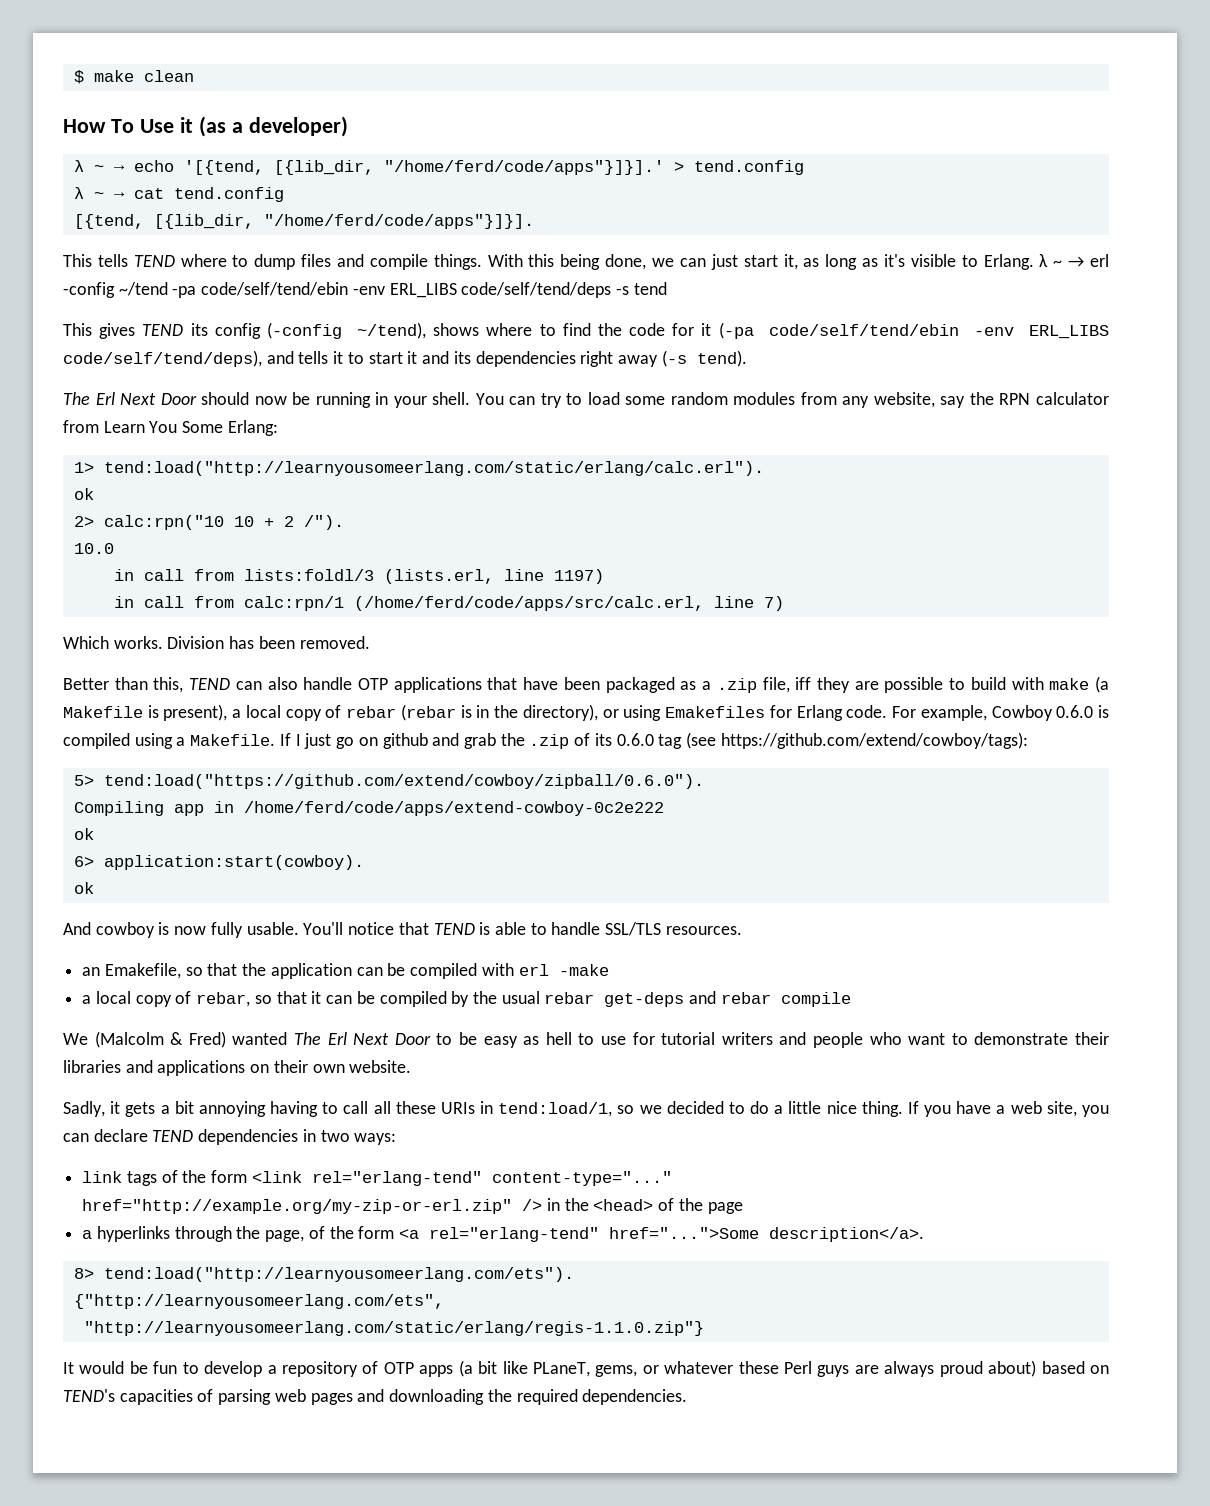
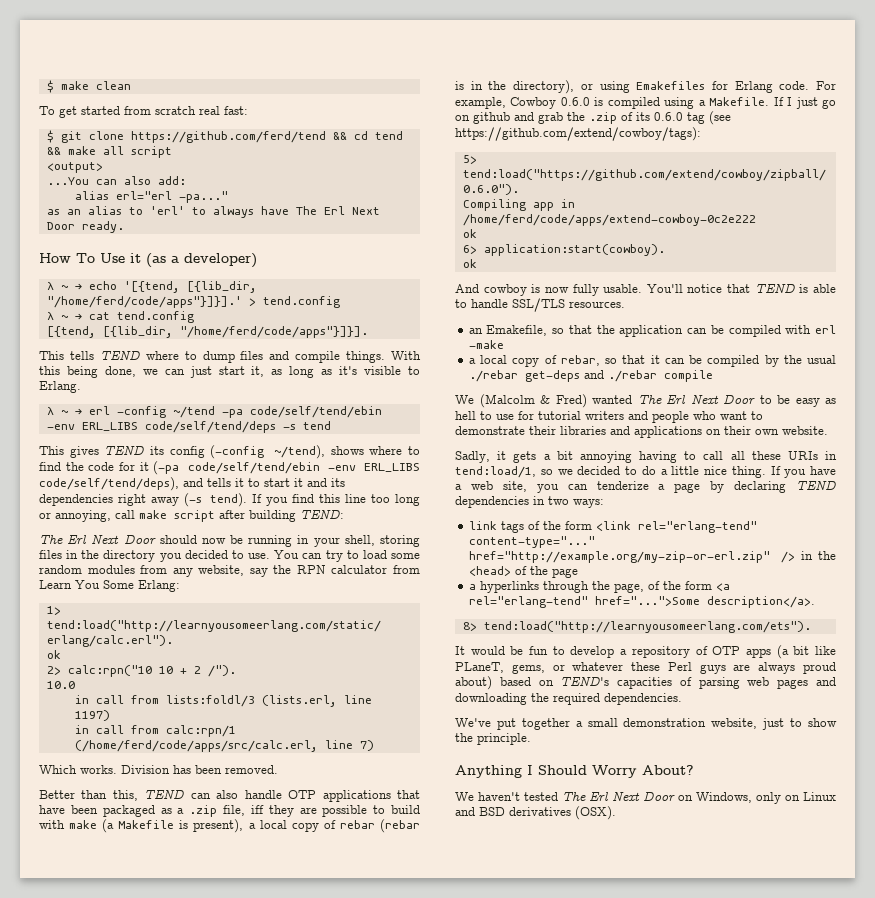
+ To get started from scratch real fast:
+ $ git clone https://github.com/ferd/tend && cd tend && make all script
+ <output>
+ ...You can also add:
+ alias erl="erl -pa..."
+ as an alias to 'erl' to always have The Erl Next Door ready.
- With this being done, we can just start it, as long as it's visible to Erlang. λ ~ → erl -config ~/tend -pa code/self/tend/ebin -env ERL_LIBS code/self/tend/deps -s tend
+ With this being done, we can just start it, as long as it's visible to Erlang.
+ λ ~ → erl -config ~/tend -pa code/self/tend/ebin -env ERL_LIBS code/self/tend/deps -s tend
+ If you find this line too long or annoying, call make script after building TEND:
- The Erl Next Door should now be running in your shell.
+ The Erl Next Door should now be running in your shell, storing files in the directory you decided to use.
- a local copy of rebar, so that it can be compiled by the usual rebar get-deps and rebar compile
+ a local copy of rebar, so that it can be compiled by the usual ./rebar get-deps and ./rebar compile
- If you have a web site, you can declare TEND dependencies in two ways:
+ If you have a web site, you can tenderize a page by declaring TEND dependencies in two ways:
- {"http://learnyousomeerlang.com/ets",
- "http://learnyousomeerlang.com/static/erlang/regis-1.1.0.zip"}
+ We've put together a small demonstration website, just to show the principle.
+ Anything I Should Worry About?
+ We haven't tested The Erl Next Door on Windows, only on Linux and BSD derivatives (OSX).

